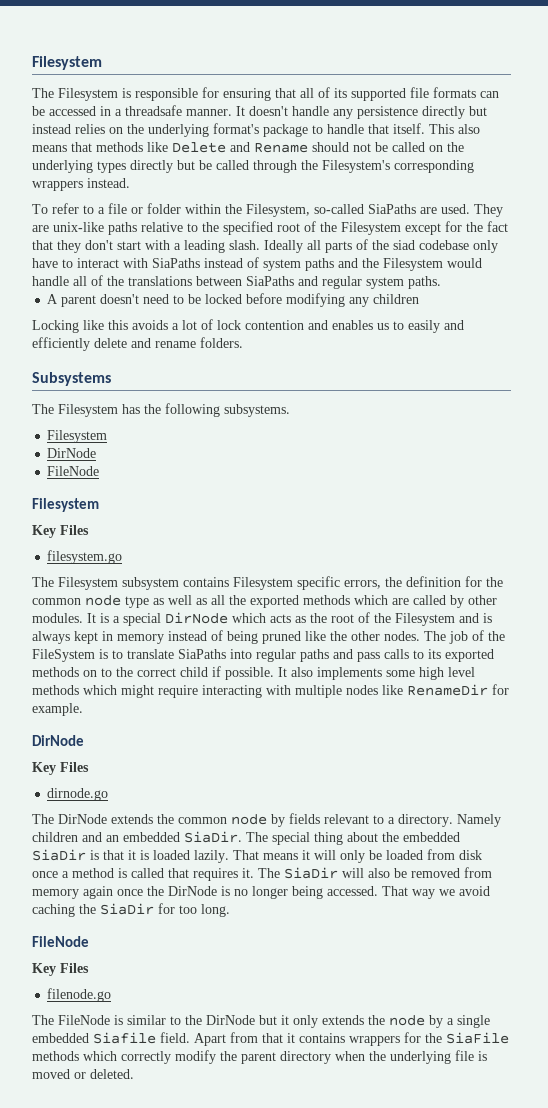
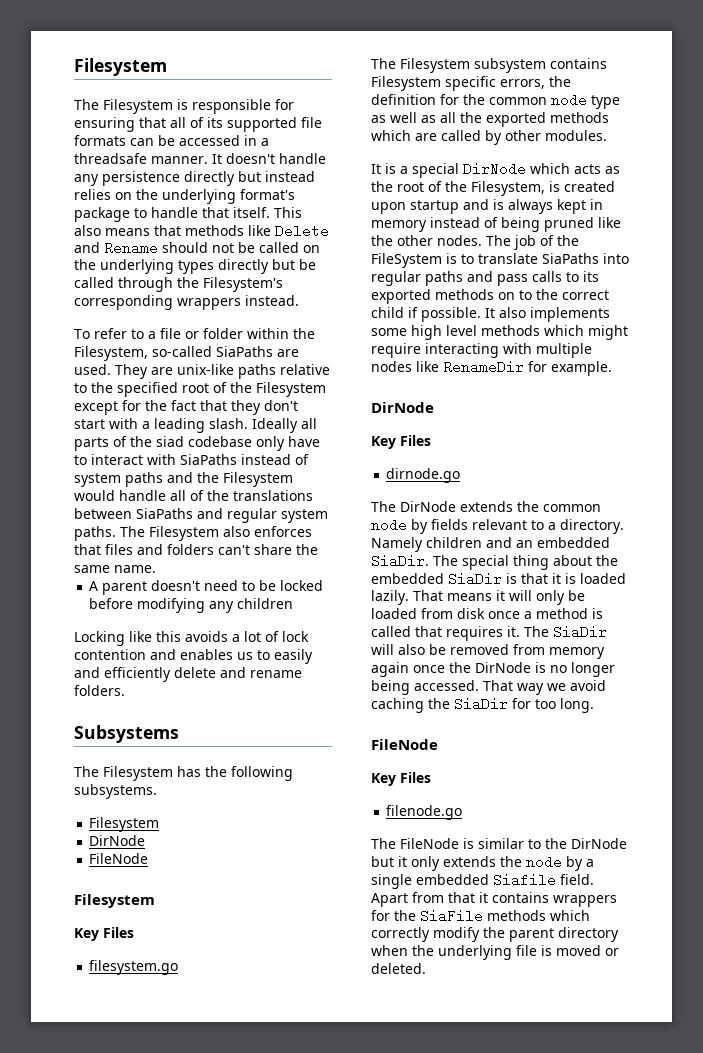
+ The Filesystem also enforces that files and folders can't share the same name.
- The Filesystem subsystem contains Filesystem specific errors, the definition for the common node type as well as all the exported methods which are called by other modules. It is a special DirNode which acts as the root of the Filesystem and is always kept in memory instead of being pruned like the other nodes.
+ The Filesystem subsystem contains Filesystem specific errors, the definition for the common node type as well as all the exported methods which are called by other modules.
+ It is a special DirNode which acts as the root of the Filesystem, is created upon startup and is always kept in memory instead of being pruned like the other nodes.

